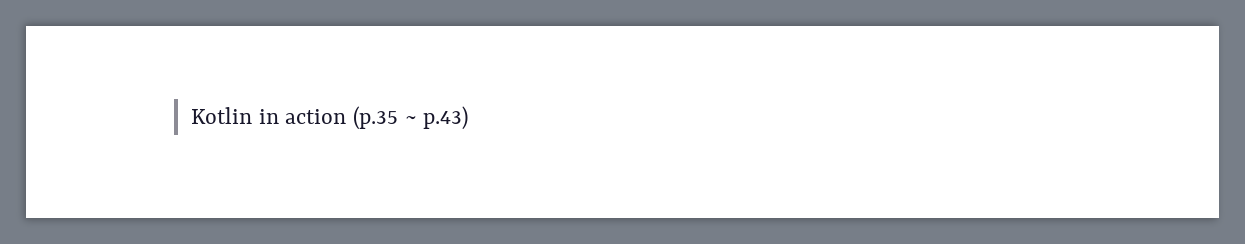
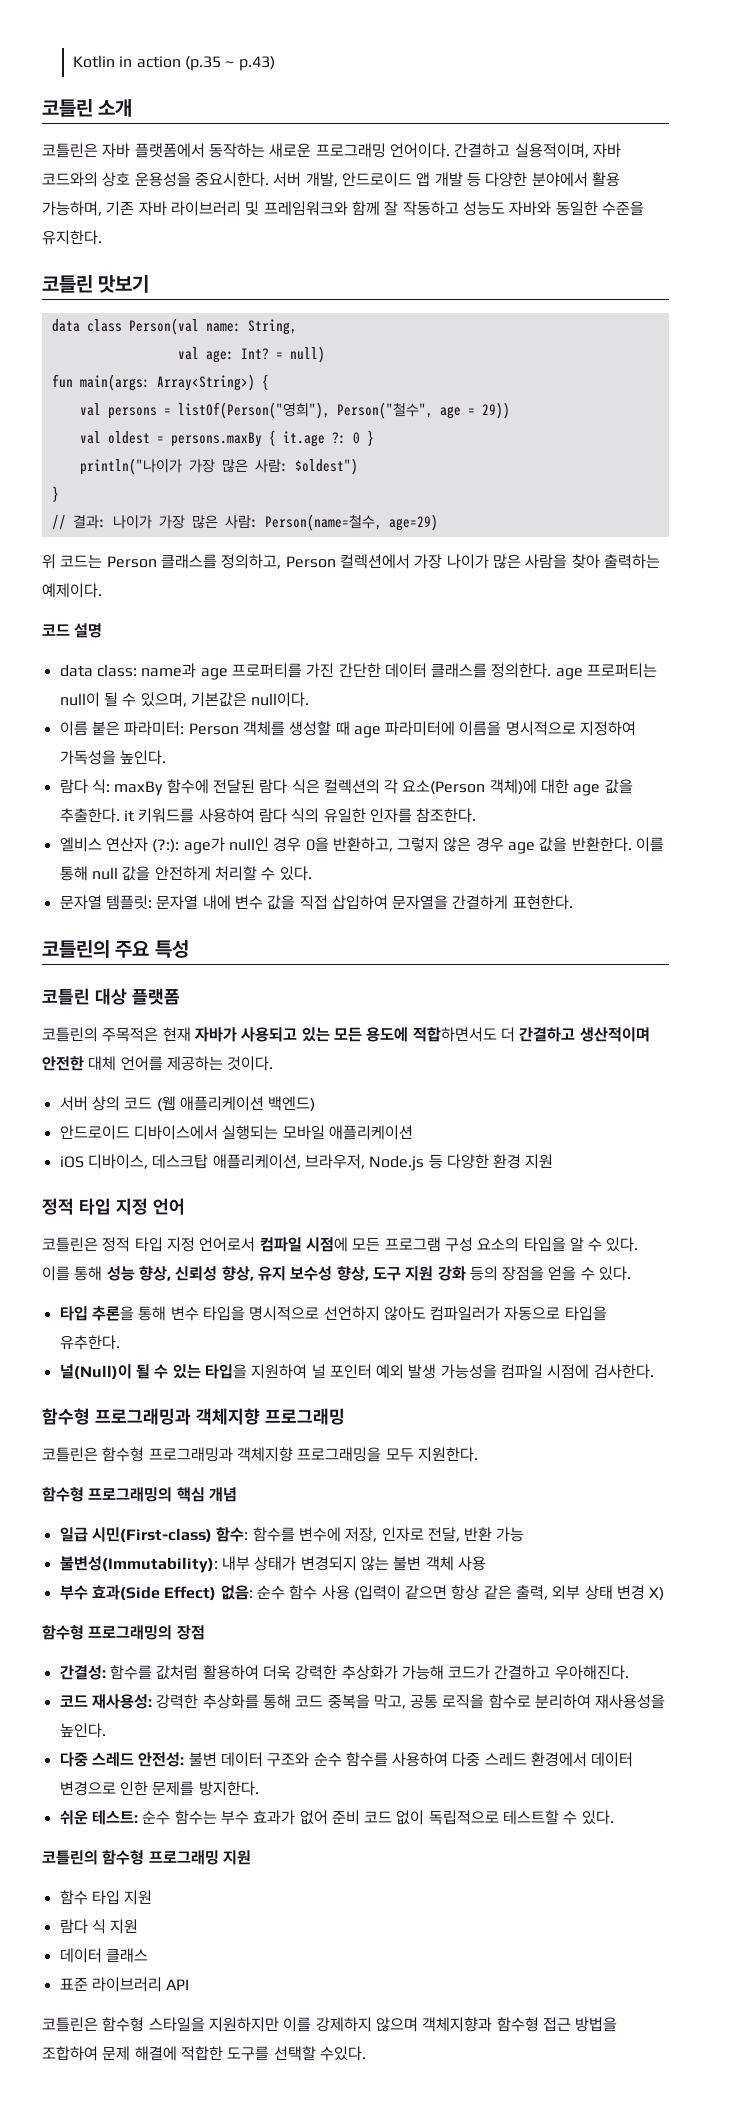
+ 코틀린 소개
+ 코틀린은 자바 플랫폼에서 동작하는 새로운 프로그래밍 언어이다. 간결하고 실용적이며, 자바 코드와의 상호 운용성을 중요시한다. 서버 개발, 안드로이드 앱 개발 등 다양한 분야에서 활용 가능하며, 기존 자바 라이브러리 및 프레임워크와 함께 잘 작동하고 성능도 자바와 동일한 수준을 유지한다.
+ 코틀린 맛보기
+ data class Person(val name: String,
+ val age: Int? = null)
+ fun main(args: Array<String>) {
+ val persons = listOf(Person("영희"), Person("철수", age = 29))
+ val oldest = persons.maxBy { it.age ?: 0 }
+ println("나이가 가장 많은 사람: $oldest")
+ }
+ // 결과: 나이가 가장 많은 사람: Person(name=철수, age=29)
+ 위 코드는 Person 클래스를 정의하고, Person 컬렉션에서 가장 나이가 많은 사람을 찾아 출력하는 예제이다.
+ 코드 설명
+ data class: name과 age 프로퍼티를 가진 간단한 데이터 클래스를 정의한다. age 프로퍼티는 null이 될 수 있으며, 기본값은 null이다.
+ 이름 붙은 파라미터: Person 객체를 생성할 때 age 파라미터에 이름을 명시적으로 지정하여 가독성을 높인다.
+ 람다 식: maxBy 함수에 전달된 람다 식은 컬렉션의 각 요소(Person 객체)에 대한 age 값을 추출한다. it 키워드를 사용하여 람다 식의 유일한 인자를 참조한다.
+ 엘비스 연산자 (?:): age가 null인 경우 0을 반환하고, 그렇지 않은 경우 age 값을 반환한다. 이를 통해 null 값을 안전하게 처리할 수 있다.
+ 문자열 템플릿: 문자열 내에 변수 값을 직접 삽입하여 문자열을 간결하게 표현한다.
+ 코틀린의 주요 특성
+ 코틀린 대상 플랫폼
+ 코틀린의 주목적은 현재 자바가 사용되고 있는 모든 용도에 적합하면서도 더 간결하고 생산적이며 안전한 대체 언어를 제공하는 것이다.
+ 서버 상의 코드 (웹 애플리케이션 백엔드)
+ 안드로이드 디바이스에서 실행되는 모바일 애플리케이션
+ iOS 디바이스, 데스크탑 애플리케이션, 브라우저, Node.js 등 다양한 환경 지원
+ 정적 타입 지정 언어
+ 코틀린은 정적 타입 지정 언어로서 컴파일 시점에 모든 프로그램 구성 요소의 타입을 알 수 있다. 이를 통해 성능 향상, 신뢰성 향상, 유지 보수성 향상, 도구 지원 강화 등의 장점을 얻을 수 있다.
+ 타입 추론을 통해 변수 타입을 명시적으로 선언하지 않아도 컴파일러가 자동으로 타입을 유추한다.
+ 널(Null)이 될 수 있는 타입을 지원하여 널 포인터 예외 발생 가능성을 컴파일 시점에 검사한다.
+ 함수형 프로그래밍과 객체지향 프로그래밍
+ 코틀린은 함수형 프로그래밍과 객체지향 프로그래밍을 모두 지원한다.
+ 함수형 프로그래밍의 핵심 개념
+ 일급 시민(First-class) 함수: 함수를 변수에 저장, 인자로 전달, 반환 가능
+ 불변성(Immutability): 내부 상태가 변경되지 않는 불변 객체 사용
+ 부수 효과(Side Effect) 없음: 순수 함수 사용 (입력이 같으면 항상 같은 출력, 외부 상태 변경 X)
+ 함수형 프로그래밍의 장점
+ 간결성: 함수를 값처럼 활용하여 더욱 강력한 추상화가 가능해 코드가 간결하고 우아해진다.
+ 코드 재사용성: 강력한 추상화를 통해 코드 중복을 막고, 공통 로직을 함수로 분리하여 재사용성을 높인다.
+ 다중 스레드 안전성: 불변 데이터 구조와 순수 함수를 사용하여 다중 스레드 환경에서 데이터 변경으로 인한 문제를 방지한다.
+ 쉬운 테스트: 순수 함수는 부수 효과가 없어 준비 코드 없이 독립적으로 테스트할 수 있다.
+ 코틀린의 함수형 프로그래밍 지원
+ 함수 타입 지원
+ 람다 식 지원
+ 데이터 클래스
+ 표준 라이브러리 API
+ 코틀린은 함수형 스타일을 지원하지만 이를 강제하지 않으며 객체지향과 함수형 접근 방법을 조합하여 문제 해결에 적합한 도구를 선택할 수있다.

